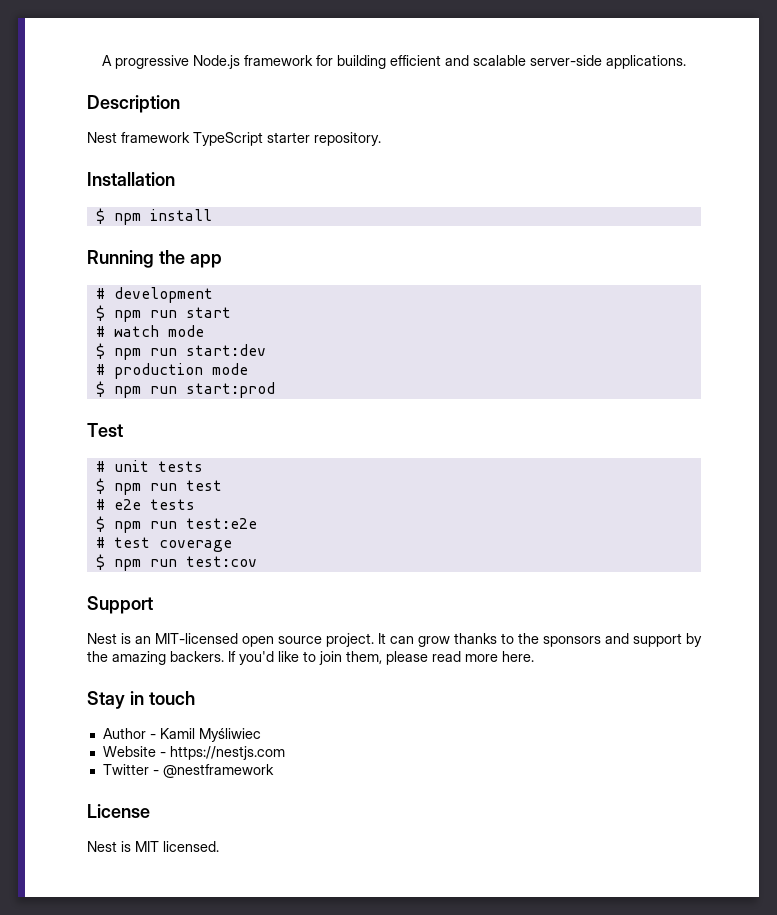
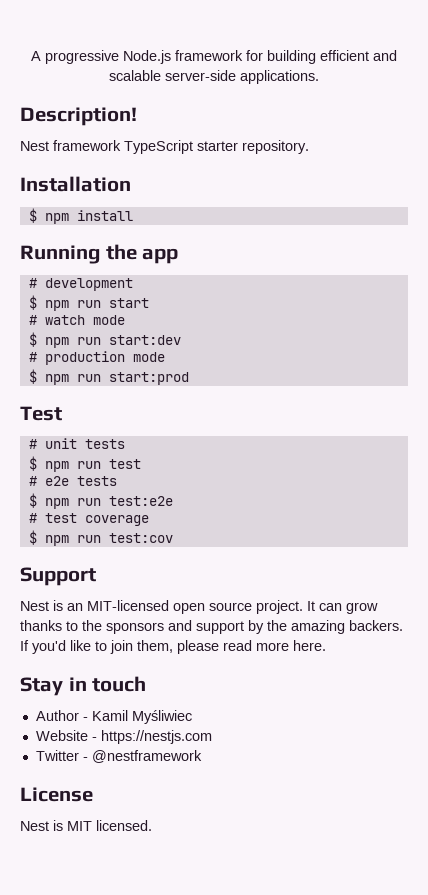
- Description
+ Description!

